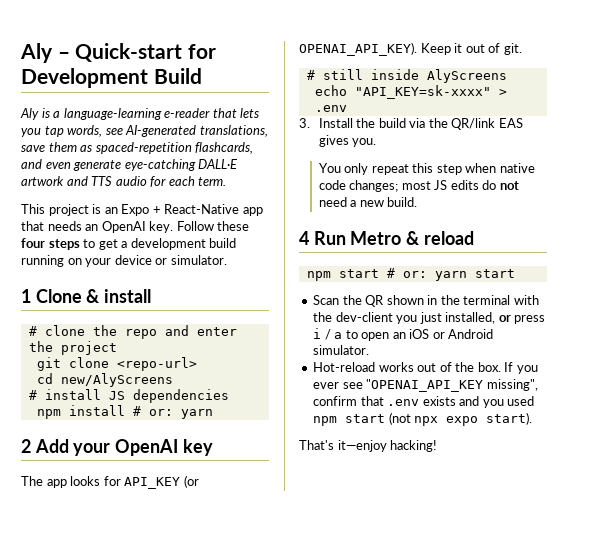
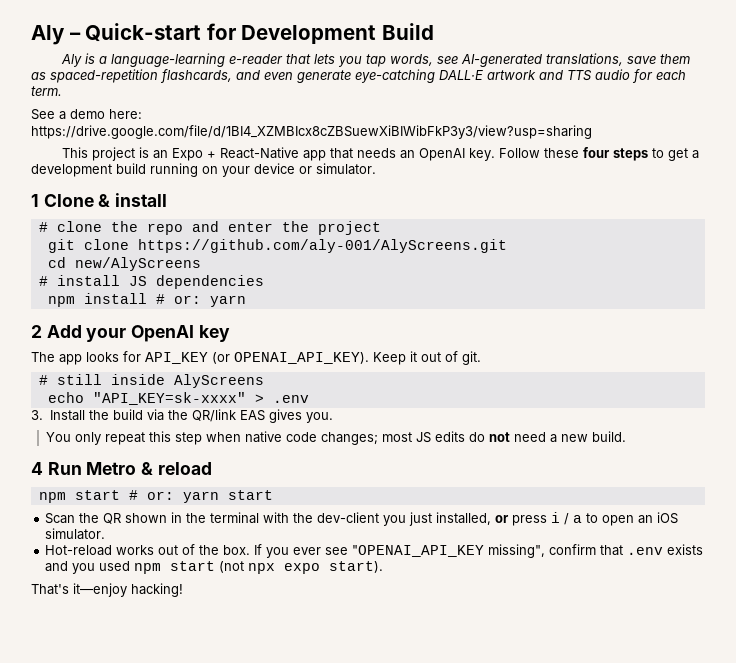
+ See a demo here: https://drive.google.com/file/d/1BI4_XZMBIcx8cZBSuewXiBIWibFkP3y3/view?usp=sharing
- git clone <repo-url>
+ git clone https://github.com/aly-001/AlyScreens.git
- Scan the QR shown in the terminal with the dev-client you just installed, or press i / a to open an iOS or Android simulator.
+ Scan the QR shown in the terminal with the dev-client you just installed, or press i / a to open an iOS simulator.

